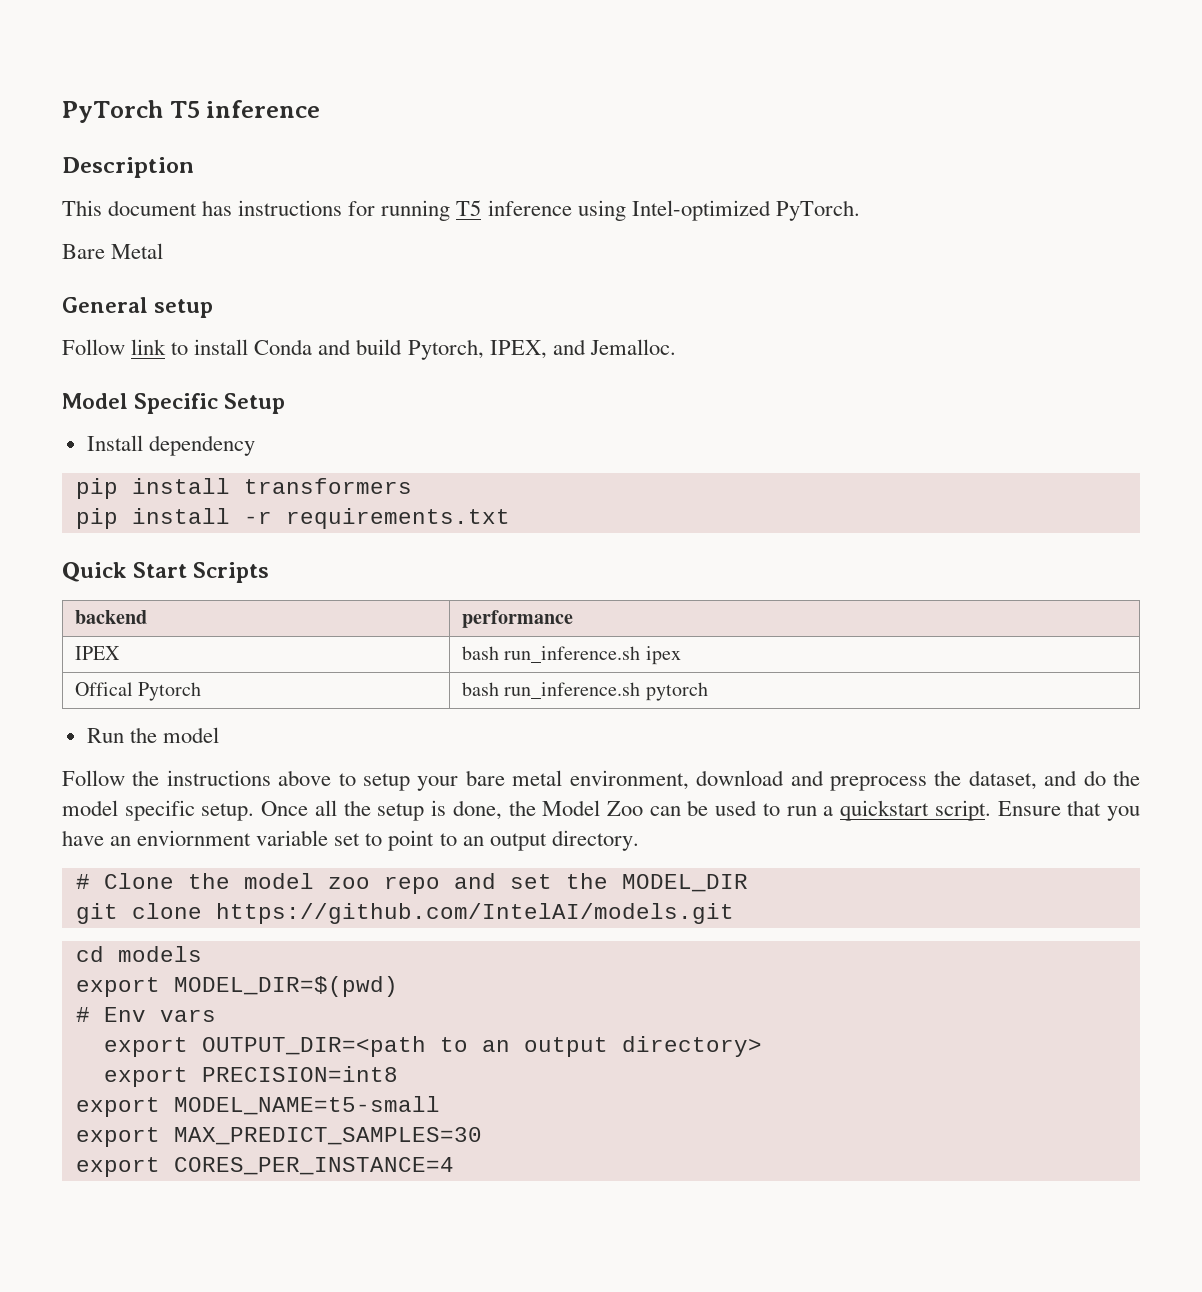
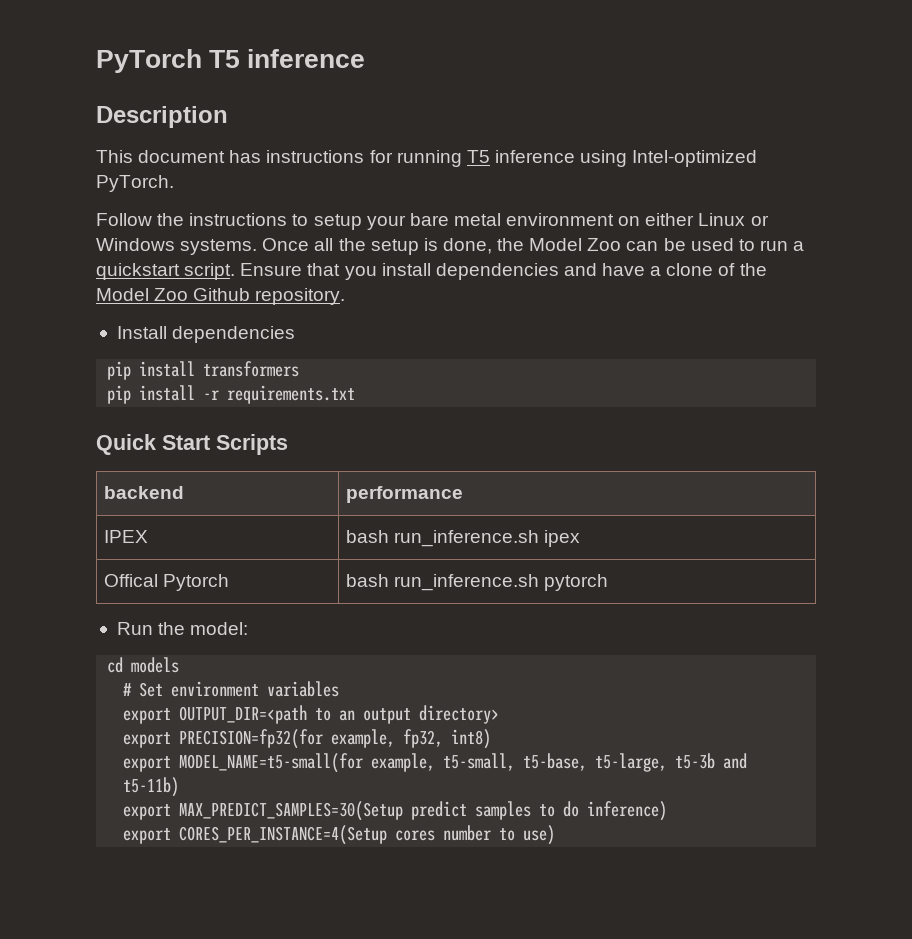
- Bare Metal
- General setup
- Follow link to install Conda and build Pytorch, IPEX, and Jemalloc.
- Model Specific Setup
+ Follow the instructions to setup your bare metal environment on either Linux or Windows systems. Once all the setup is done, the Model Zoo can be used to run a quickstart script. Ensure that you install dependencies and have a clone of the Model Zoo Github repository.
- Install dependency
+ Install dependencies
- Run the model
- Follow the instructions above to setup your bare metal environment, download and preprocess the dataset, and do the model specific setup. Once all the setup is done, the Model Zoo can be used to run a quickstart script. Ensure that you have an enviornment variable set to point to an output directory.
- # Clone the model zoo repo and set the MODEL_DIR
- git clone https://github.com/IntelAI/models.git
+ Run the model:
- export MODEL_DIR=$(pwd)
- # Env vars
+ # Set environment variables
- export PRECISION=int8
- export MODEL_NAME=t5-small
- export MAX_PREDICT_SAMPLES=30
- export CORES_PER_INSTANCE=4
+ export PRECISION=fp32(for example, fp32, int8)
+ export MODEL_NAME=t5-small(for example, t5-small, t5-base, t5-large, t5-3b and t5-11b)
+ export MAX_PREDICT_SAMPLES=30(Setup predict samples to do inference)
+ export CORES_PER_INSTANCE=4(Setup cores number to use)

